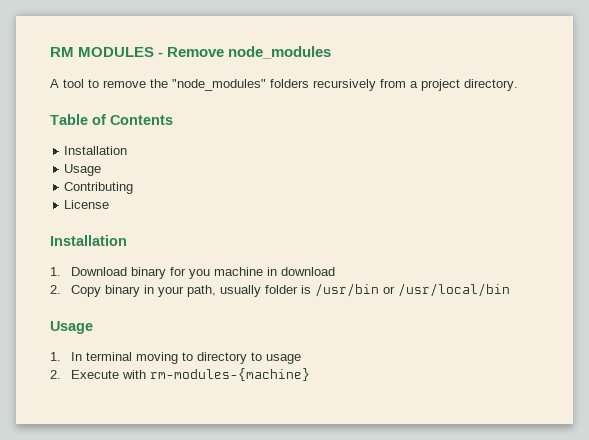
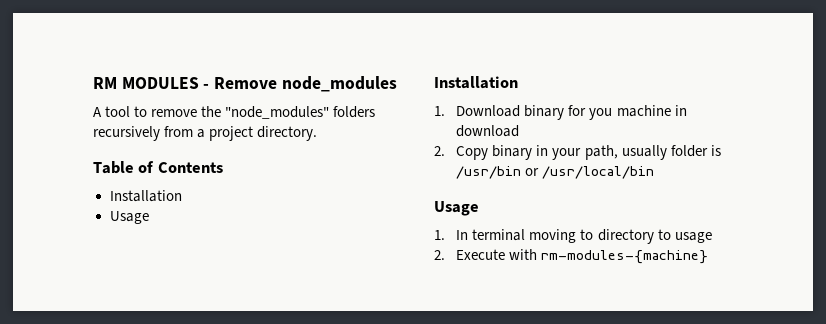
- Contributing
- License

